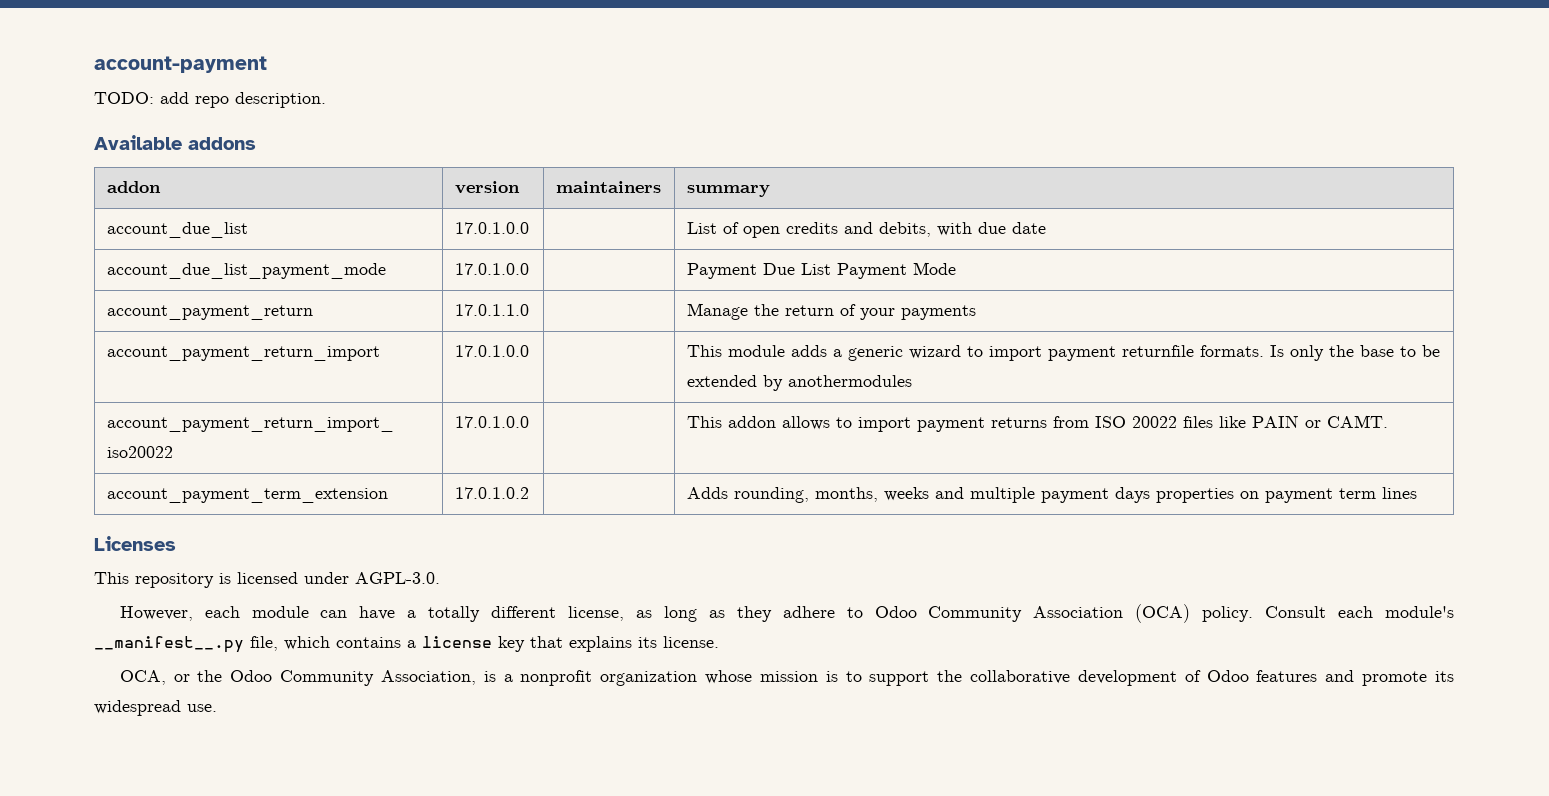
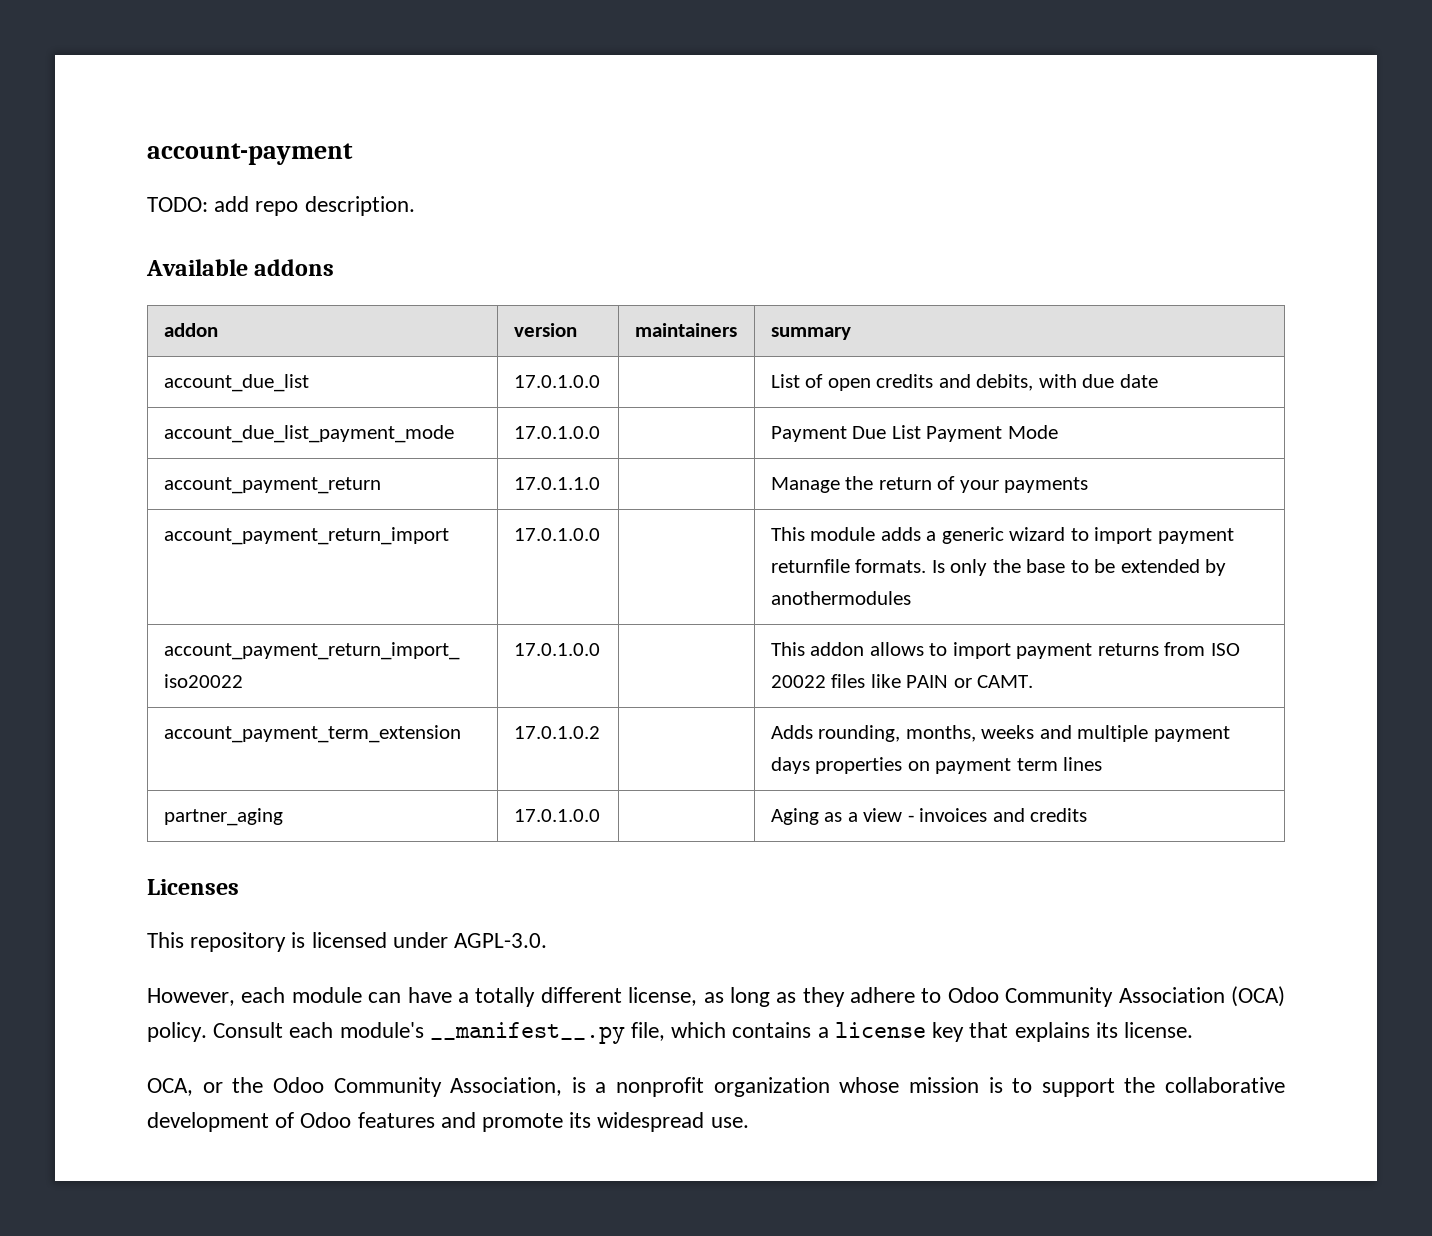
+ partner_aging | 17.0.1.0.0 | | Aging as a view - invoices and credits

